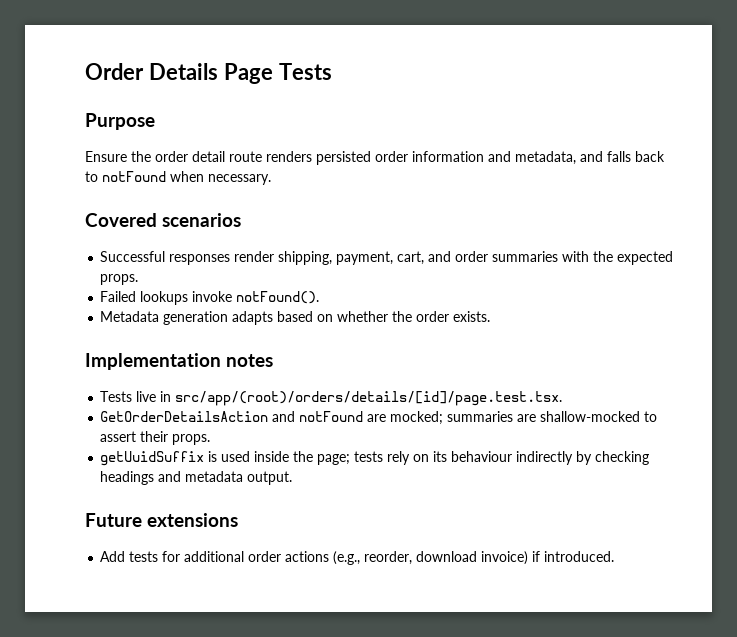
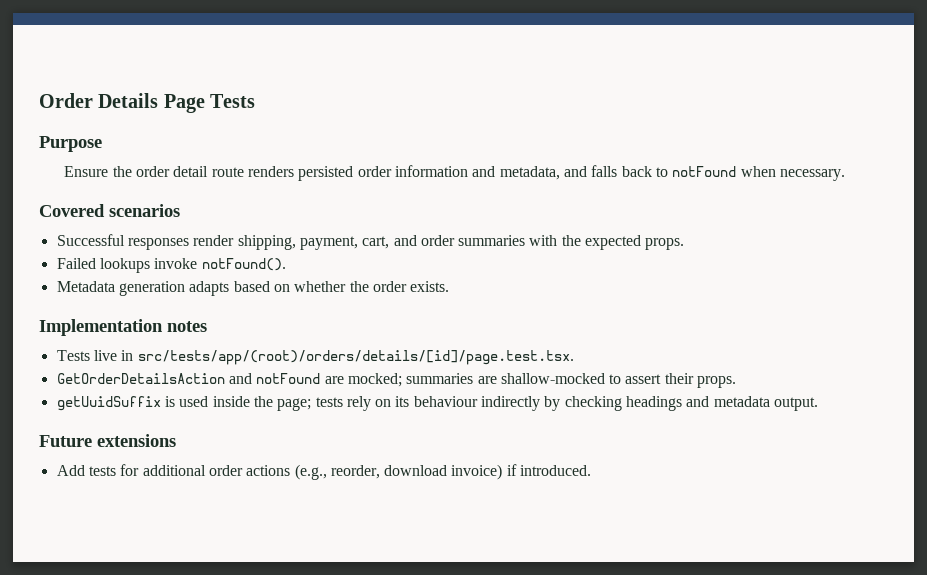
- Tests live in src/app/(root)/orders/details/[id]/page.test.tsx.
+ Tests live in src/tests/app/(root)/orders/details/[id]/page.test.tsx.

